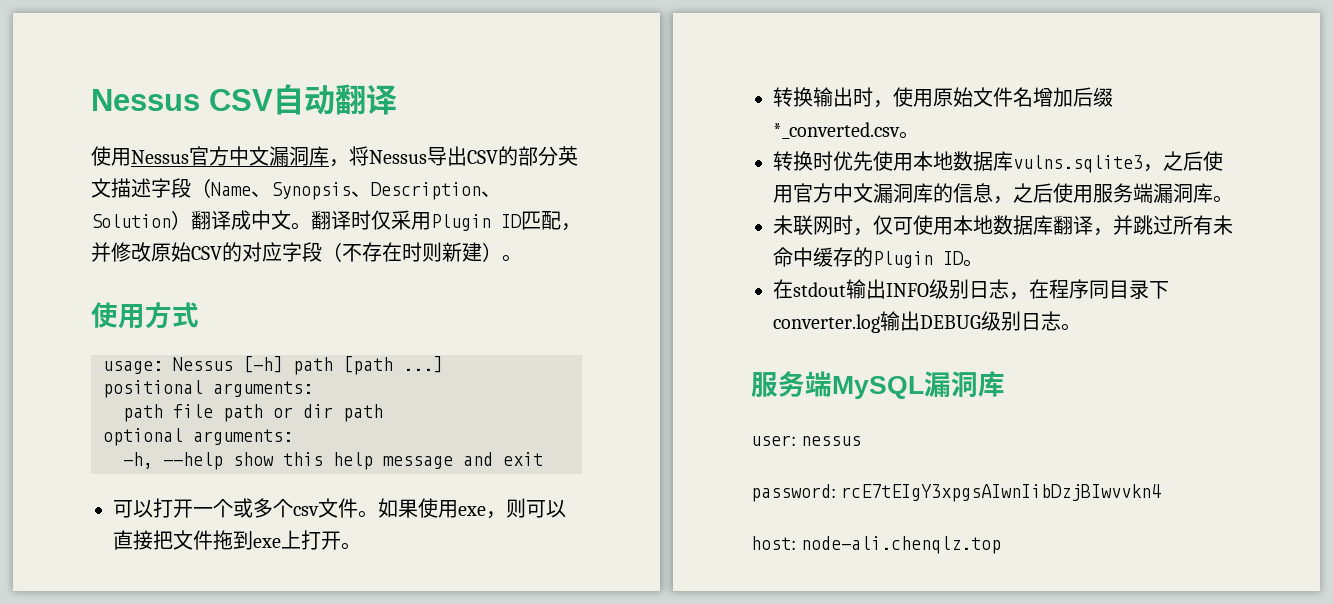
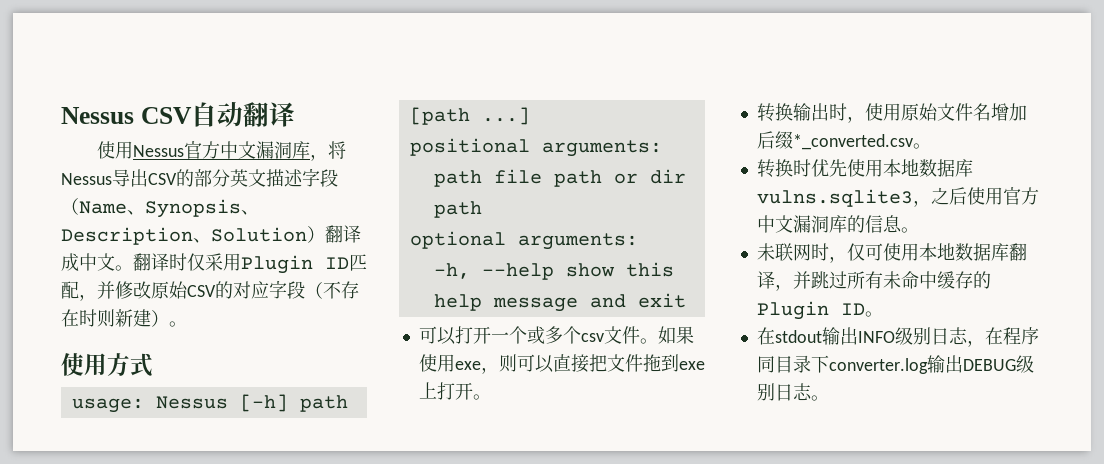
- 转换时优先使用本地数据库vulns.sqlite3，之后使用官方中文漏洞库的信息，之后使用服务端漏洞库。
+ 转换时优先使用本地数据库vulns.sqlite3，之后使用官方中文漏洞库的信息。
- 服务端MySQL漏洞库
- user: nessus
- password: rcE7tEIgY3xpgsAIwnIibDzjBIwvvkn4
- host: node-ali.chenqlz.top

